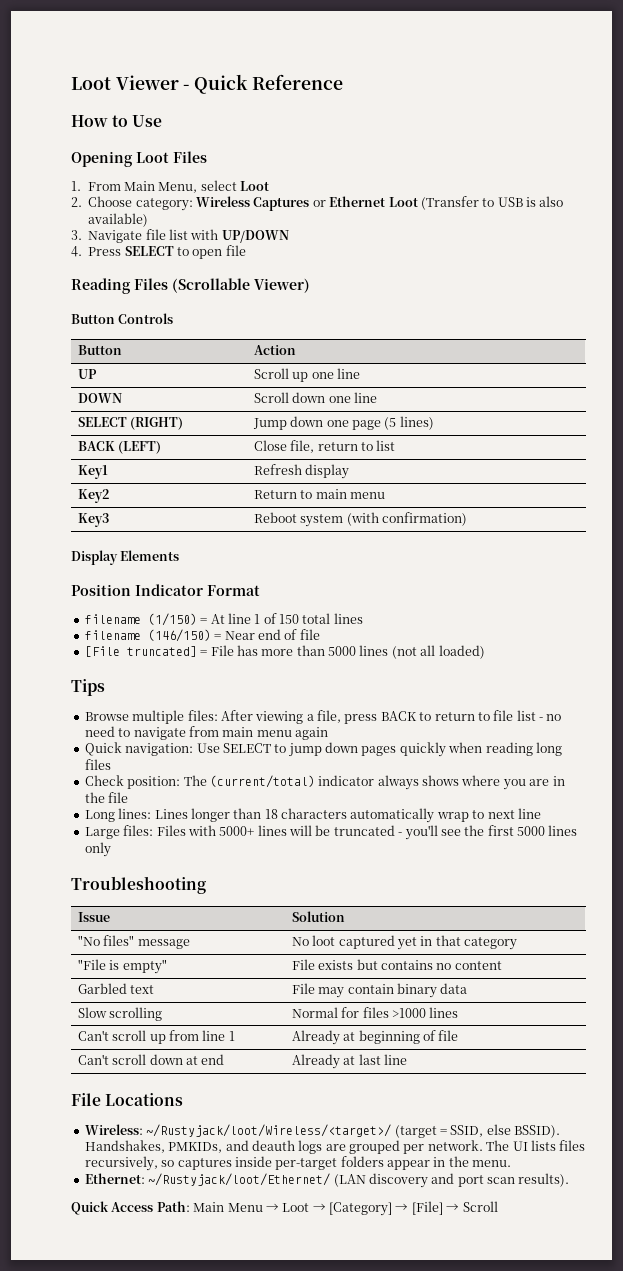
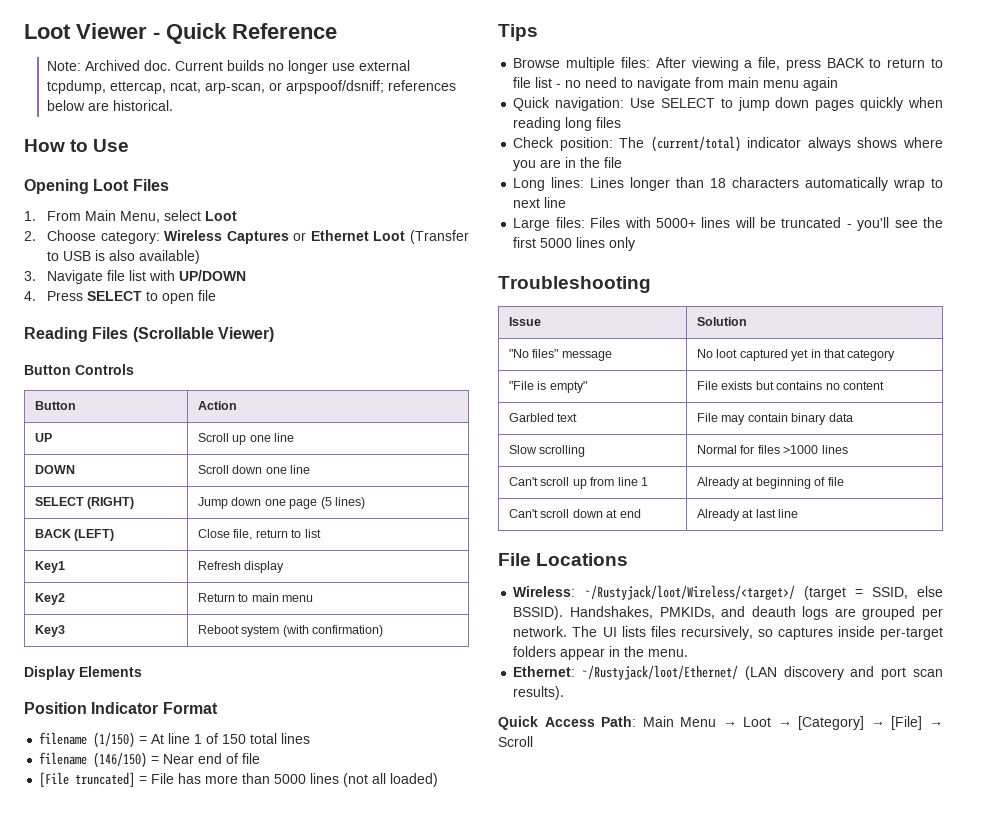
+ Note: Archived doc. Current builds no longer use external tcpdump, ettercap, ncat, arp-scan, or arpspoof/dsniff; references below are historical.

